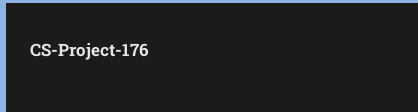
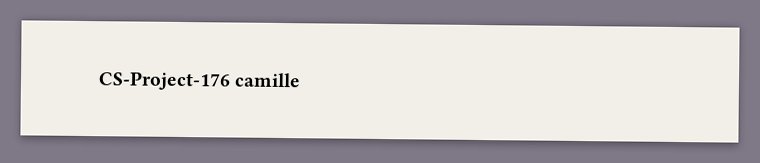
- CS-Project-176
+ CS-Project-176 camille

